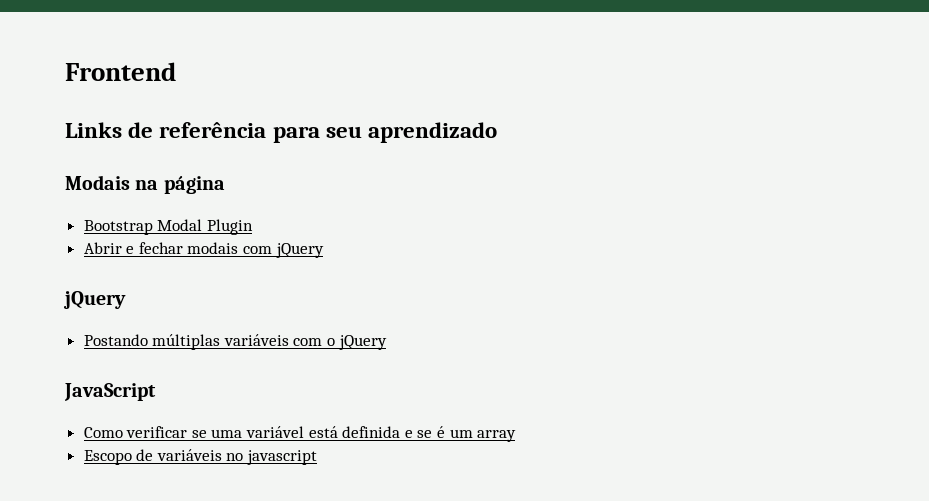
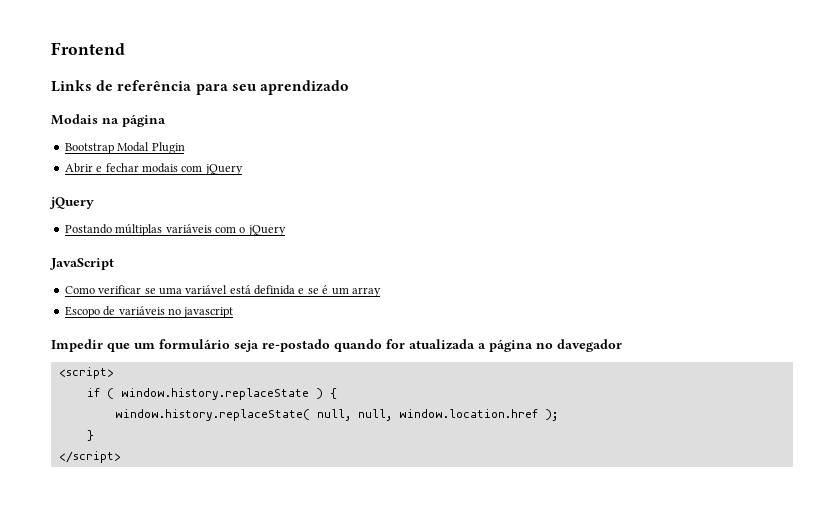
+ Impedir que um formulário seja re-postado quando for atualizada a página no davegador
+ <script>
+ if ( window.history.replaceState ) {
+ window.history.replaceState( null, null, window.location.href );
+ }
+ </script>

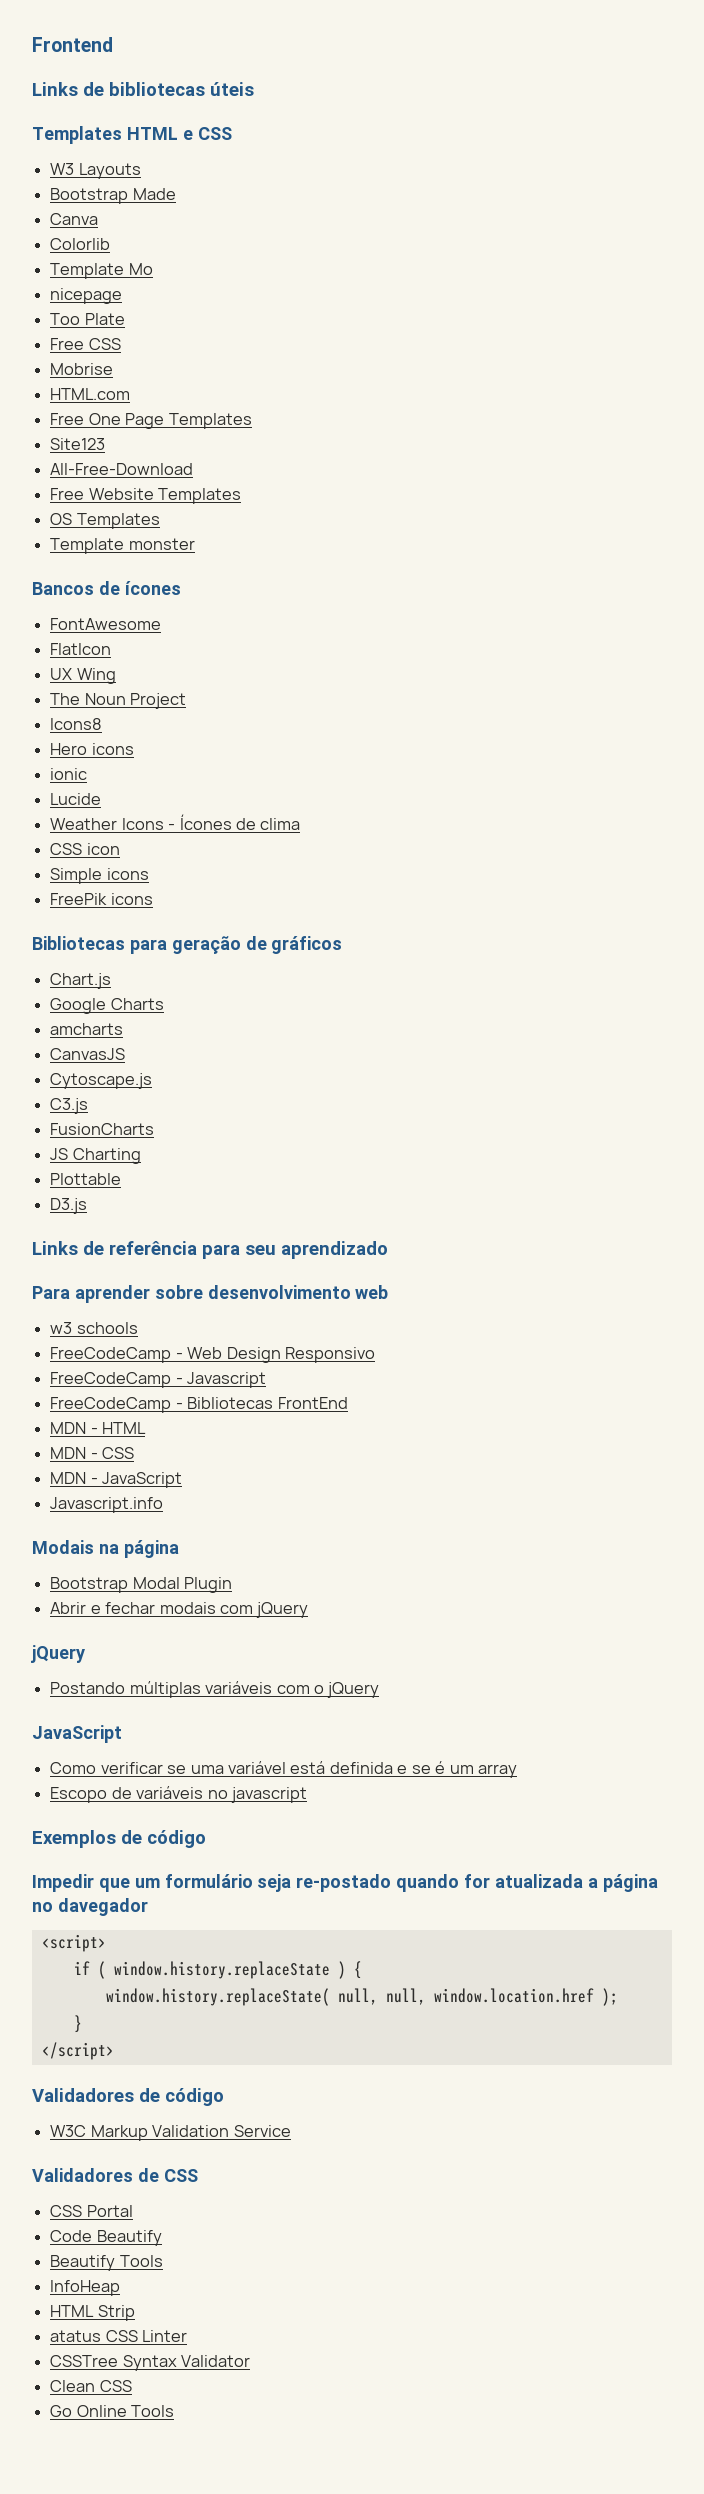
+ Links de bibliotecas úteis
+ Templates HTML e CSS
+ W3 Layouts
+ Bootstrap Made
+ Canva
+ Colorlib
+ Template Mo
+ nicepage
+ Too Plate
+ Free CSS
+ Mobrise
+ HTML.com
+ Free One Page Templates
+ Site123
+ All-Free-Download
+ Free Website Templates
+ OS Templates
+ Template monster
+ Bancos de ícones
+ FontAwesome
+ FlatIcon
+ UX Wing
+ The Noun Project
+ Icons8
+ Hero icons
+ ionic
+ Lucide
+ Weather Icons - Ícones de clima
+ CSS icon
+ Simple icons
+ FreePik icons
+ Bibliotecas para geração de gráficos
+ Chart.js
+ Google Charts
+ amcharts
+ CanvasJS
+ Cytoscape.js
+ C3.js
+ FusionCharts
+ JS Charting
+ Plottable
+ D3.js
+ Para aprender sobre desenvolvimento web
+ w3 schools
+ FreeCodeCamp - Web Design Responsivo
+ FreeCodeCamp - Javascript
+ FreeCodeCamp - Bibliotecas FrontEnd
+ MDN - HTML
+ MDN - CSS
+ MDN - JavaScript
+ Javascript.info
+ Exemplos de código
+ Validadores de código
+ W3C Markup Validation Service
+ Validadores de CSS
+ CSS Portal
+ Code Beautify
+ Beautify Tools
+ InfoHeap
+ HTML Strip
+ atatus CSS Linter
+ CSSTree Syntax Validator
+ Clean CSS
+ Go Online Tools

